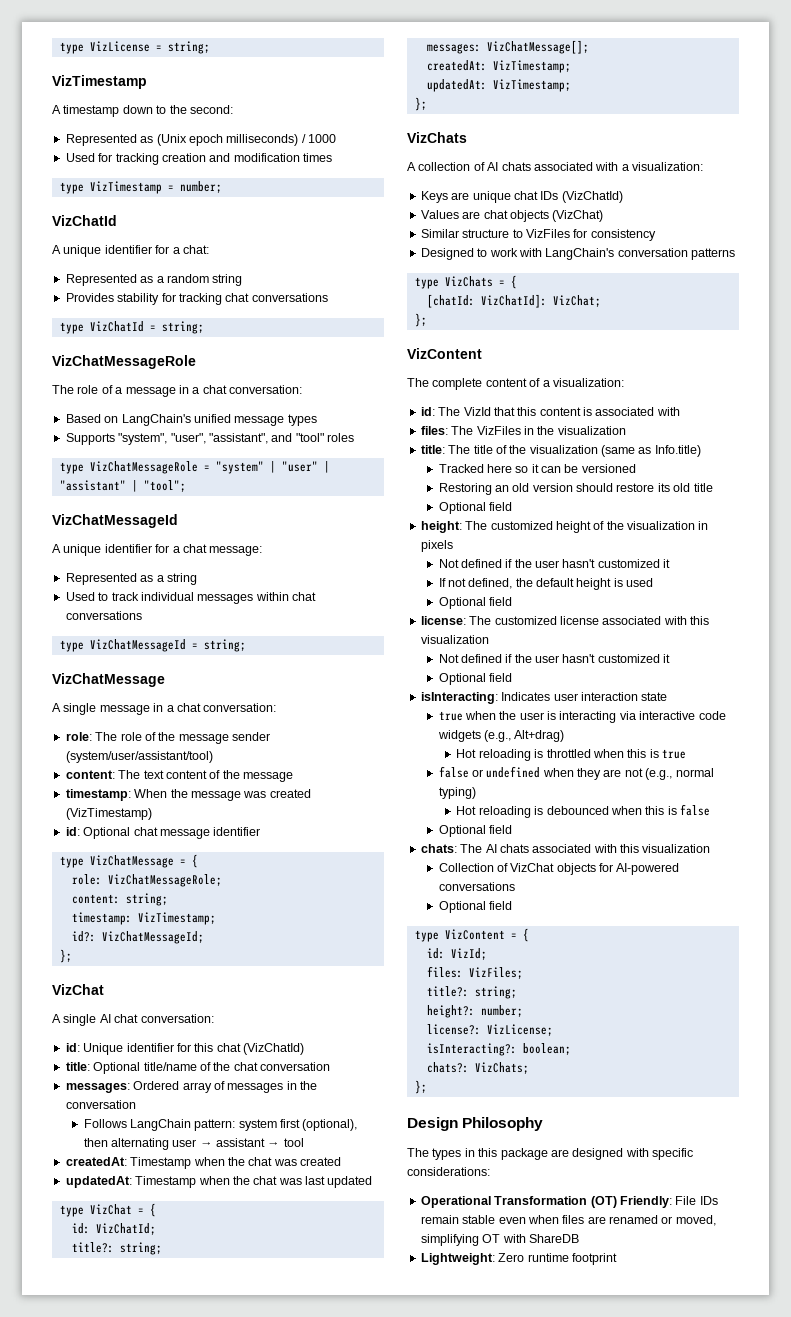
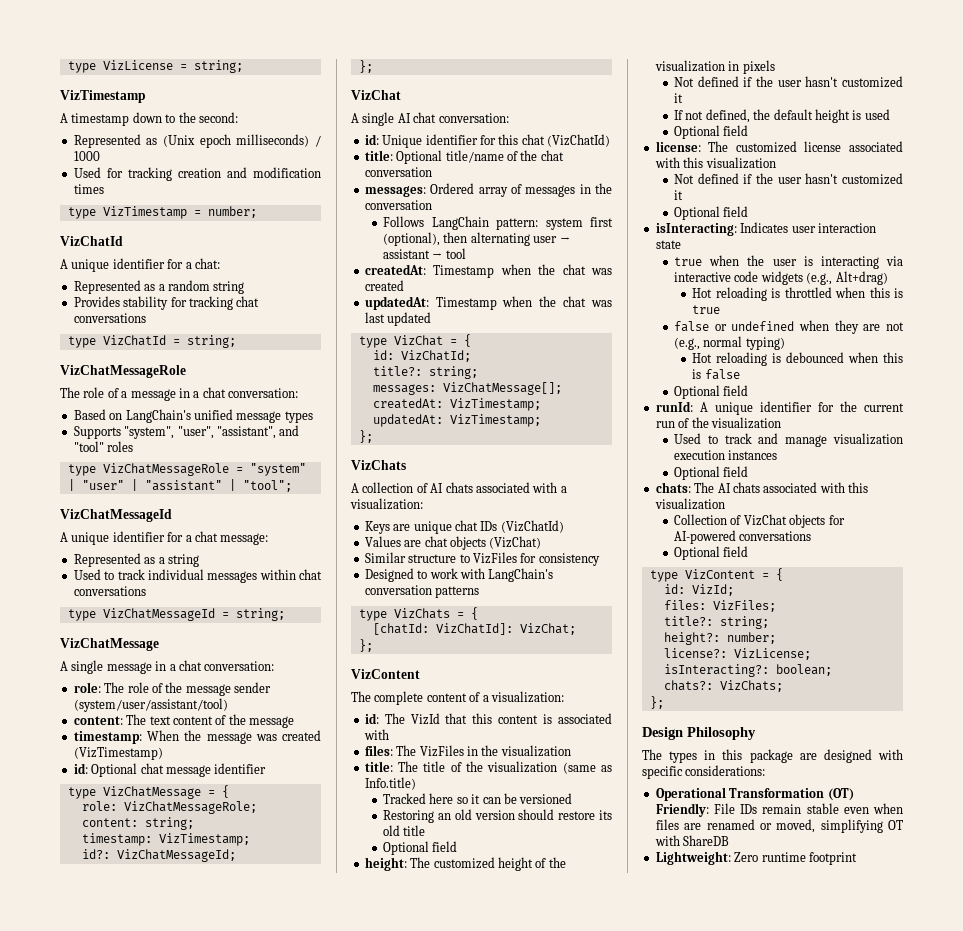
+ runId: A unique identifier for the current run of the visualization
+ Used to track and manage visualization execution instances
+ Optional field

